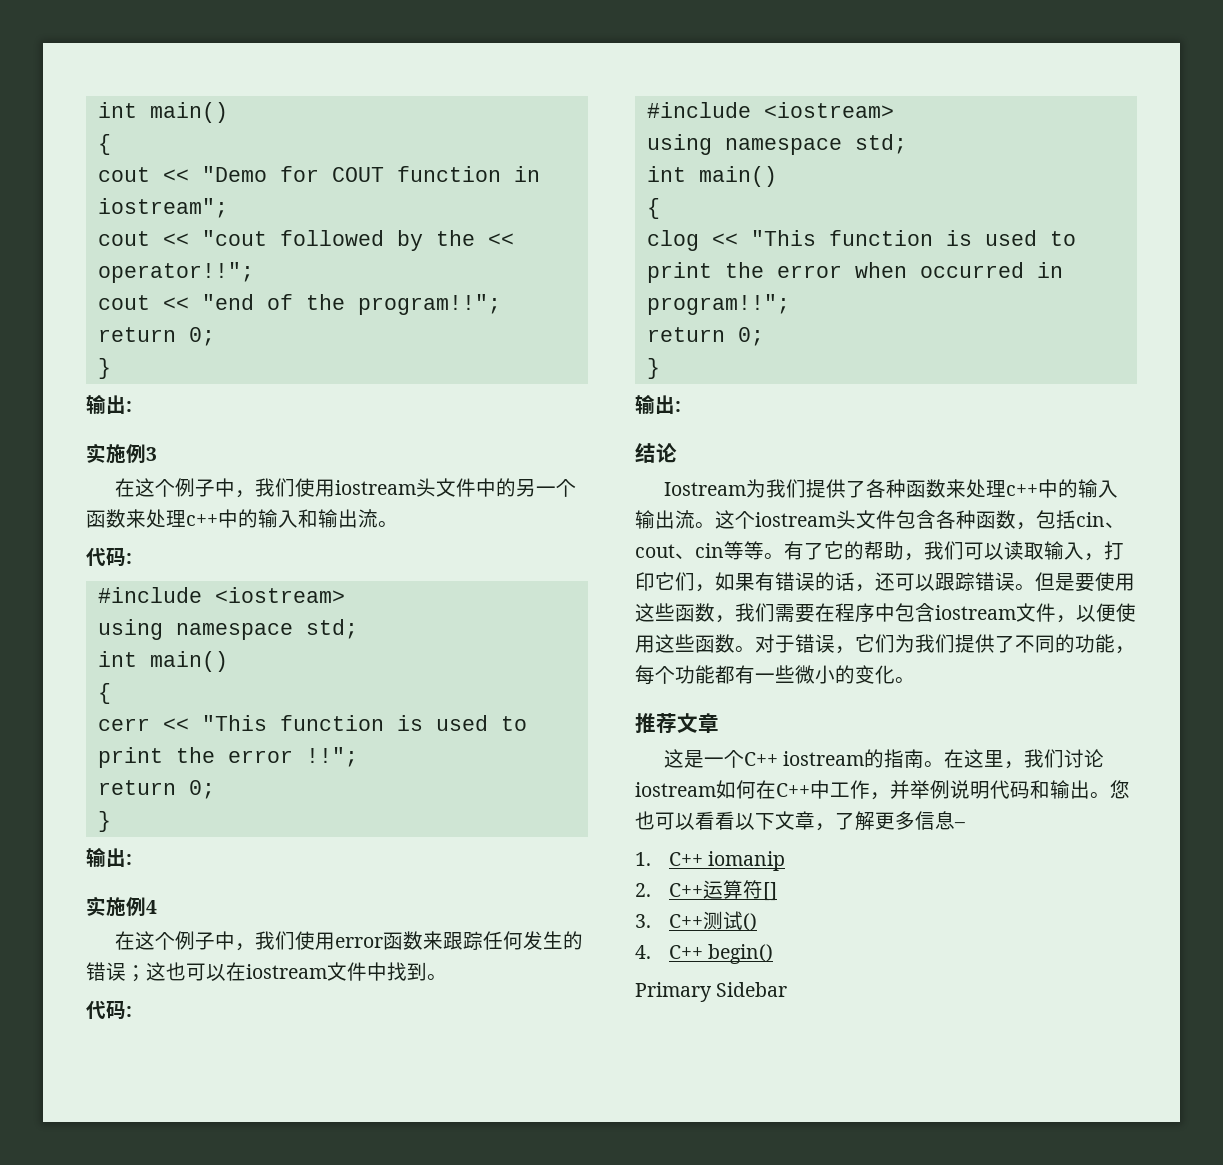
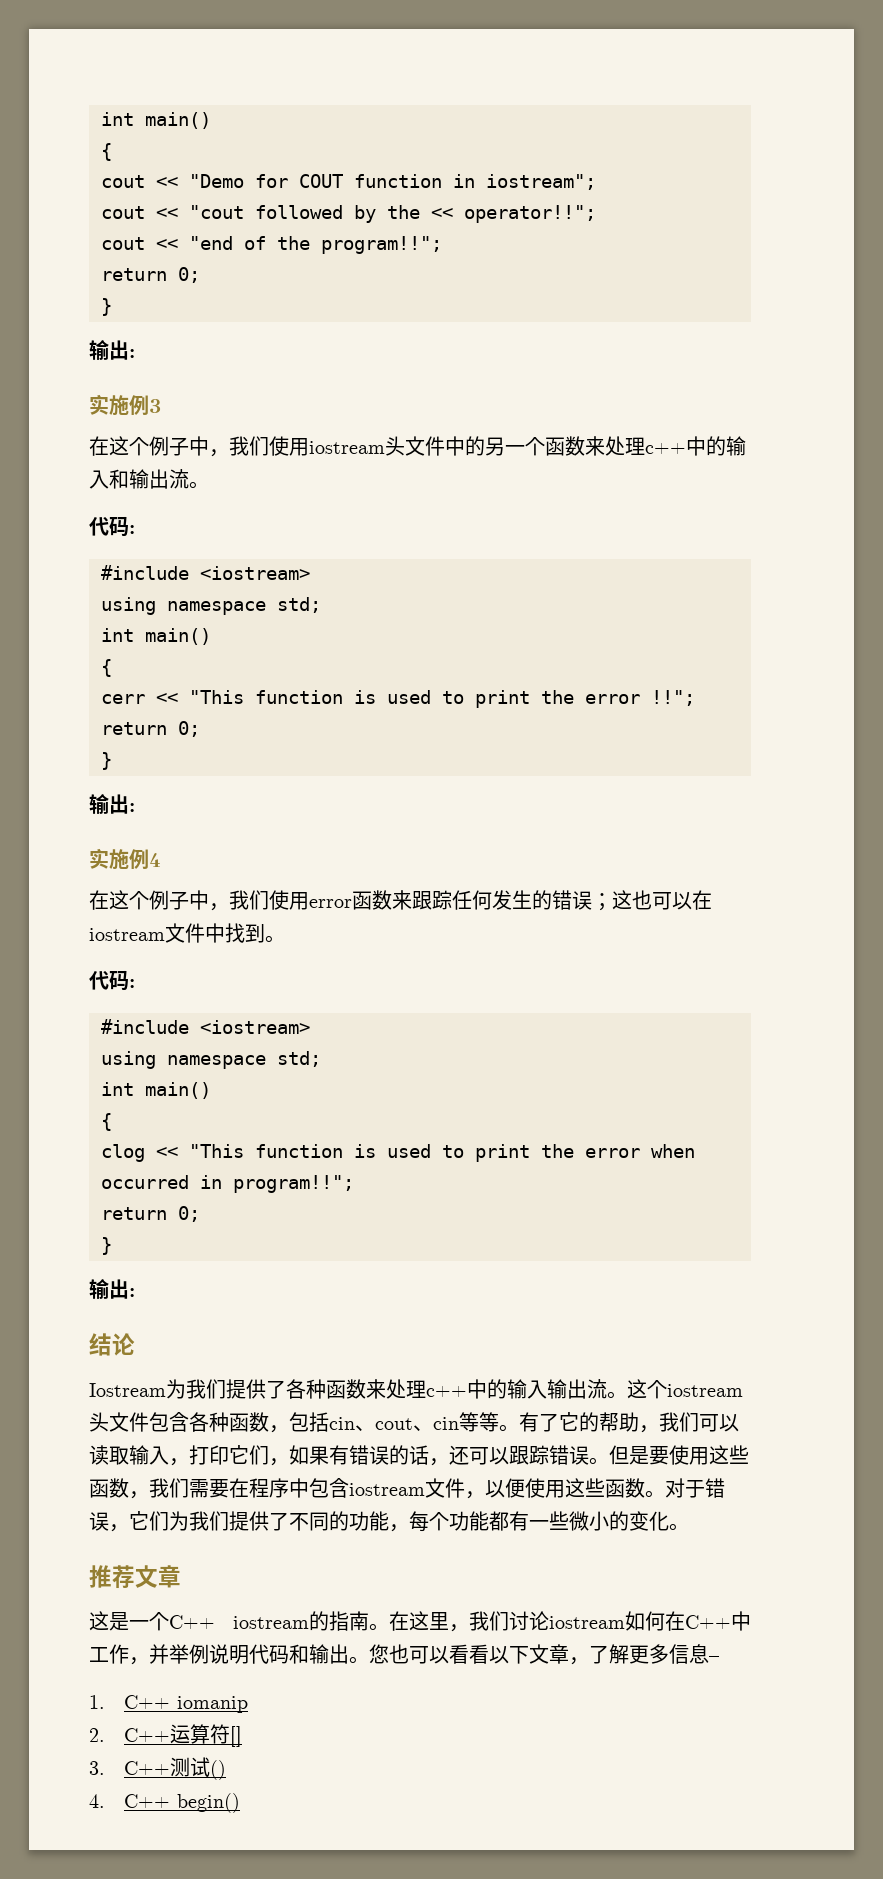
- Primary Sidebar

